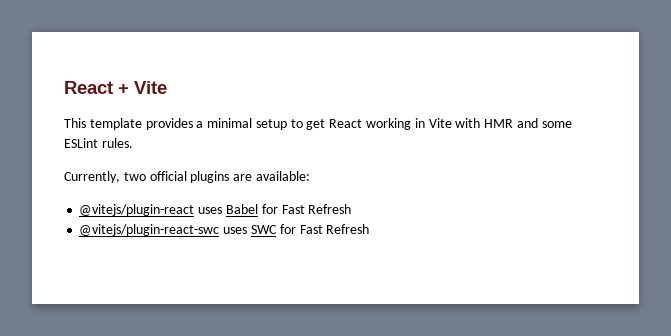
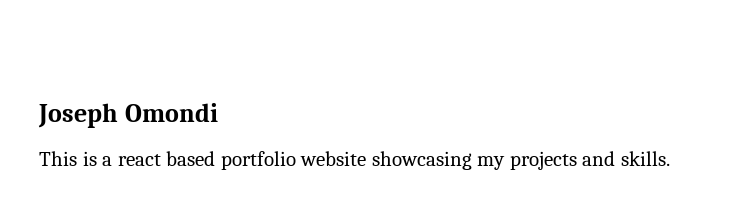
- React + Vite
- This template provides a minimal setup to get React working in Vite with HMR and some ESLint rules.
- Currently, two official plugins are available:
- @vitejs/plugin-react uses Babel for Fast Refresh
- @vitejs/plugin-react-swc uses SWC for Fast Refresh
+ Joseph Omondi
+ This is a react based portfolio website showcasing my projects and skills.

